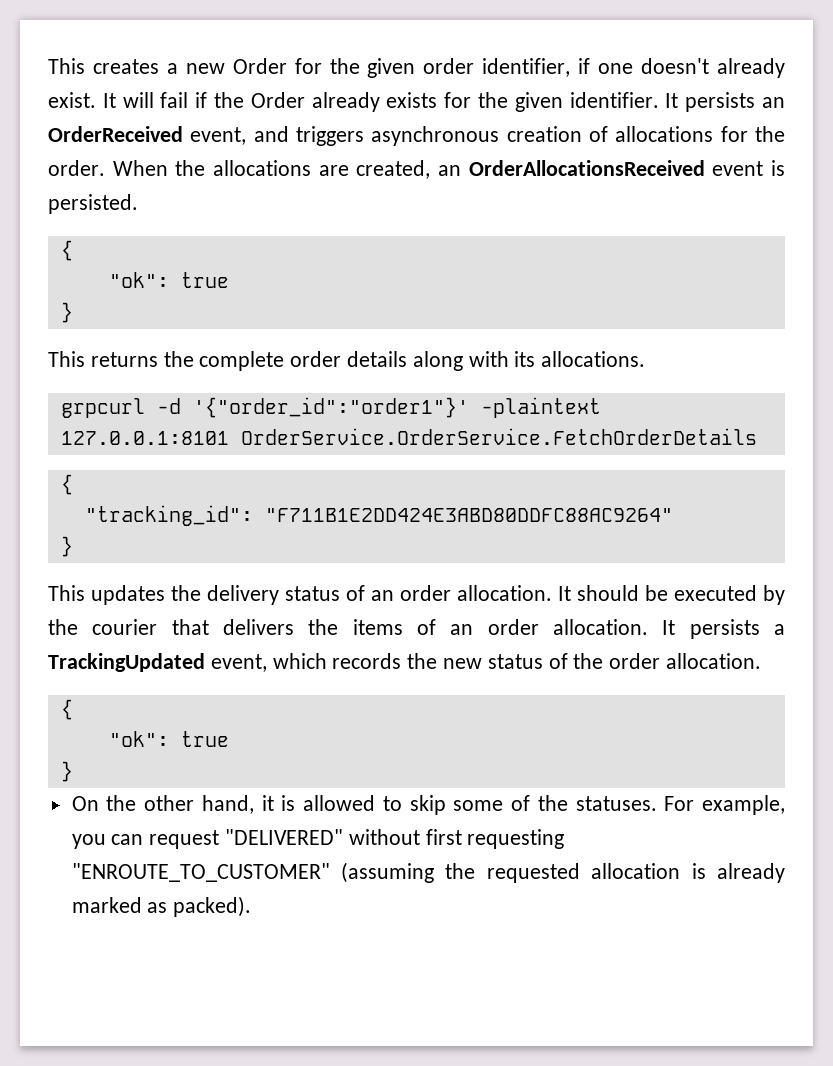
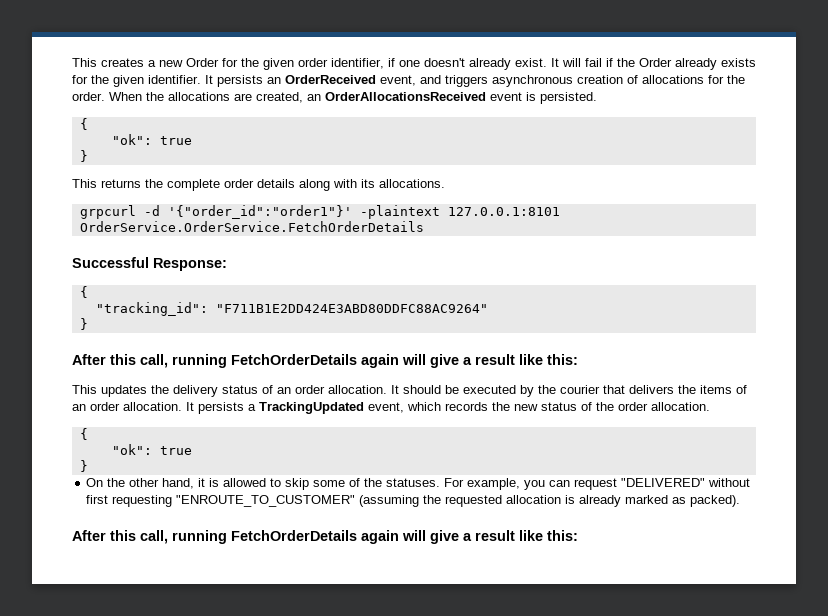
+ Successful Response:
  "tracking_id": "F711B1E2DD424E3ABD80DDFC88AC9264"
  }
+ After this call, running FetchOrderDetails again will give a result like this:
  For example, you can request "DELIVERED" without first requesting "ENROUTE_TO_CUSTOMER" (assuming the requested allocation is already marked as packed).
+ After this call, running FetchOrderDetails again will give a result like this:

